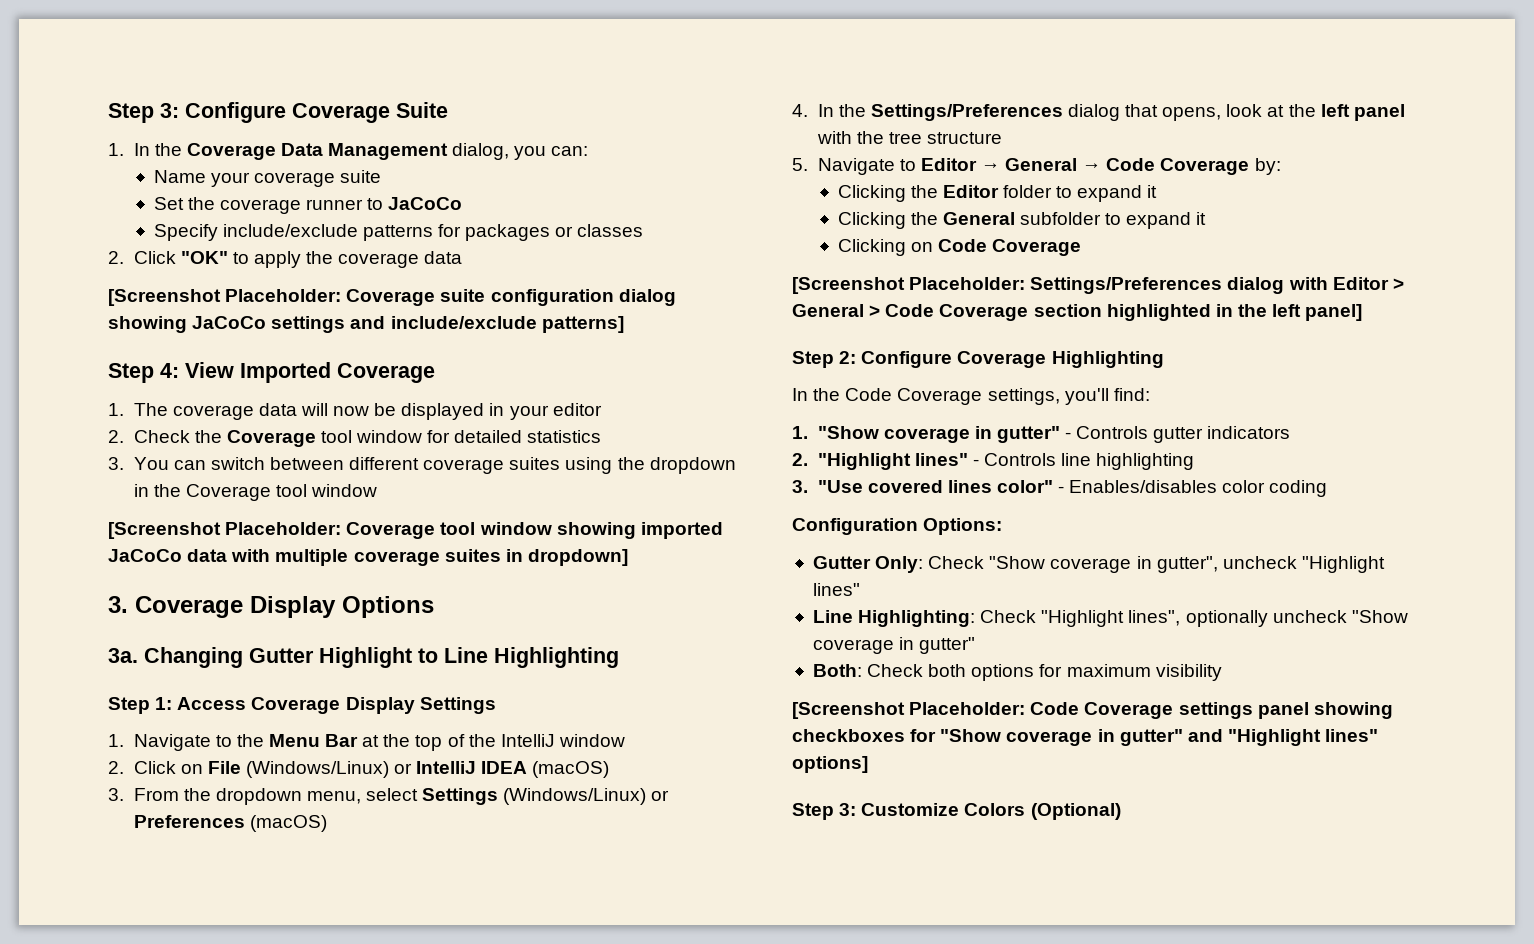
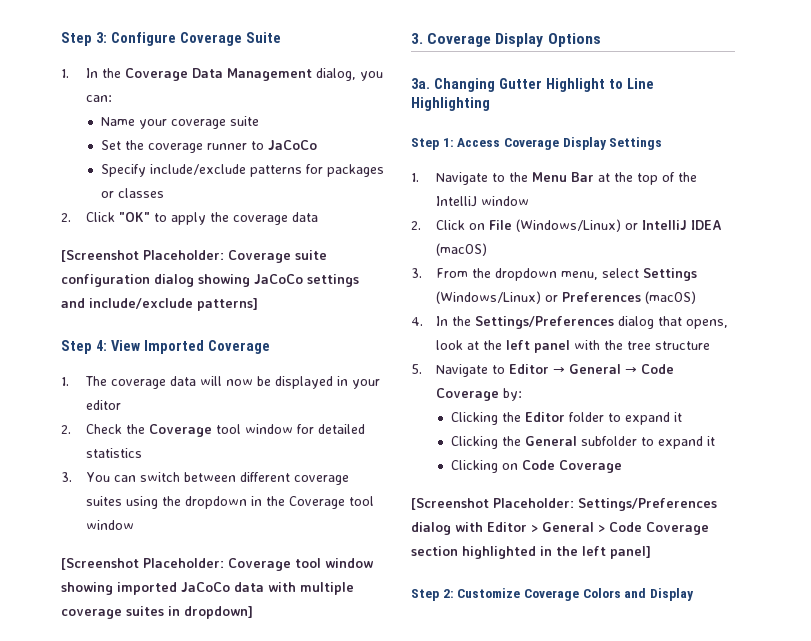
- Step 2: Configure Coverage Highlighting
- In the Code Coverage settings, you'll find:
- 1. "Show coverage in gutter" - Controls gutter indicators
- 2. "Highlight lines" - Controls line highlighting
- 3. "Use covered lines color" - Enables/disables color coding
- Configuration Options:
- Gutter Only: Check "Show coverage in gutter", uncheck "Highlight lines"
- Line Highlighting: Check "Highlight lines", optionally uncheck "Show coverage in gutter"
- Both: Check both options for maximum visibility
- [Screenshot Placeholder: Code Coverage settings panel showing checkboxes for "Show coverage in gutter" and "Highlight lines" options]
- Step 3: Customize Colors (Optional)
+ Step 2: Customize Coverage Colors and Display

